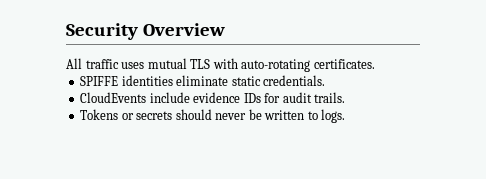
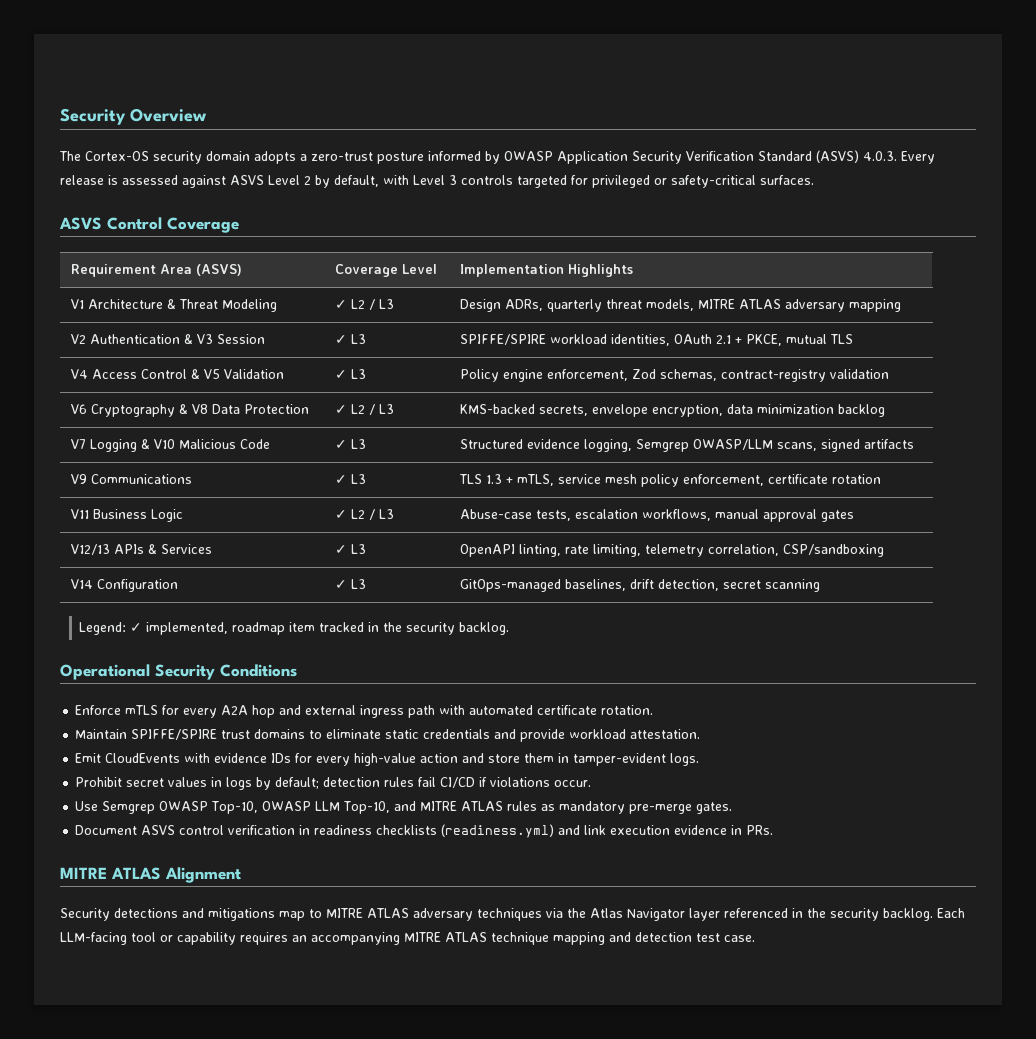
- All traffic uses mutual TLS with auto-rotating certificates.
- SPIFFE identities eliminate static credentials.
- CloudEvents include evidence IDs for audit trails.
- Tokens or secrets should never be written to logs.
+ The Cortex-OS security domain adopts a zero-trust posture informed by OWASP Application Security Verification Standard (ASVS) 4.0.3. Every release is assessed against ASVS Level 2 by default, with Level 3 controls targeted for privileged or safety-critical surfaces.
+ ASVS Control Coverage
+ Requirement Area (ASVS) | Coverage Level | Implementation Highlights
+ V1 Architecture & Threat Modeling | ✓ L2 / L3 | Design ADRs, quarterly threat models, MITRE ATLAS adversary mapping
+ V2 Authentication & V3 Session | ✓ L3 | SPIFFE/SPIRE workload identities, OAuth 2.1 + PKCE, mutual TLS
+ V4 Access Control & V5 Validation | ✓ L3 | Policy engine enforcement, Zod schemas, contract-registry validation
+ V6 Cryptography & V8 Data Protection | ✓ L2 / L3 | KMS-backed secrets, envelope encryption, data minimization backlog
+ V7 Logging & V10 Malicious Code | ✓ L3 | Structured evidence logging, Semgrep OWASP/LLM scans, signed artifacts
+ V9 Communications | ✓ L3 | TLS 1.3 + mTLS, service mesh policy enforcement, certificate rotation
+ V11 Business Logic | ✓ L2 / L3 | Abuse-case tests, escalation workflows, manual approval gates
+ V12/13 APIs & Services | ✓ L3 | OpenAPI linting, rate limiting, telemetry correlation, CSP/sandboxing
+ V14 Configuration | ✓ L3 | GitOps-managed baselines, drift detection, secret scanning
+ Legend: ✓ implemented, roadmap item tracked in the security backlog.
+ Operational Security Conditions
+ Enforce mTLS for every A2A hop and external ingress path with automated certificate rotation.
+ Maintain SPIFFE/SPIRE trust domains to eliminate static credentials and provide workload attestation.
+ Emit CloudEvents with evidence IDs for every high-value action and store them in tamper-evident logs.
+ Prohibit secret values in logs by default; detection rules fail CI/CD if violations occur.
+ Use Semgrep OWASP Top-10, OWASP LLM Top-10, and MITRE ATLAS rules as mandatory pre-merge gates.
+ Document ASVS control verification in readiness checklists (readiness.yml) and link execution evidence in PRs.
+ MITRE ATLAS Alignment
+ Security detections and mitigations map to MITRE ATLAS adversary techniques via the Atlas Navigator layer referenced in the security backlog. Each LLM-facing tool or capability requires an accompanying MITRE ATLAS technique mapping and detection test case.

